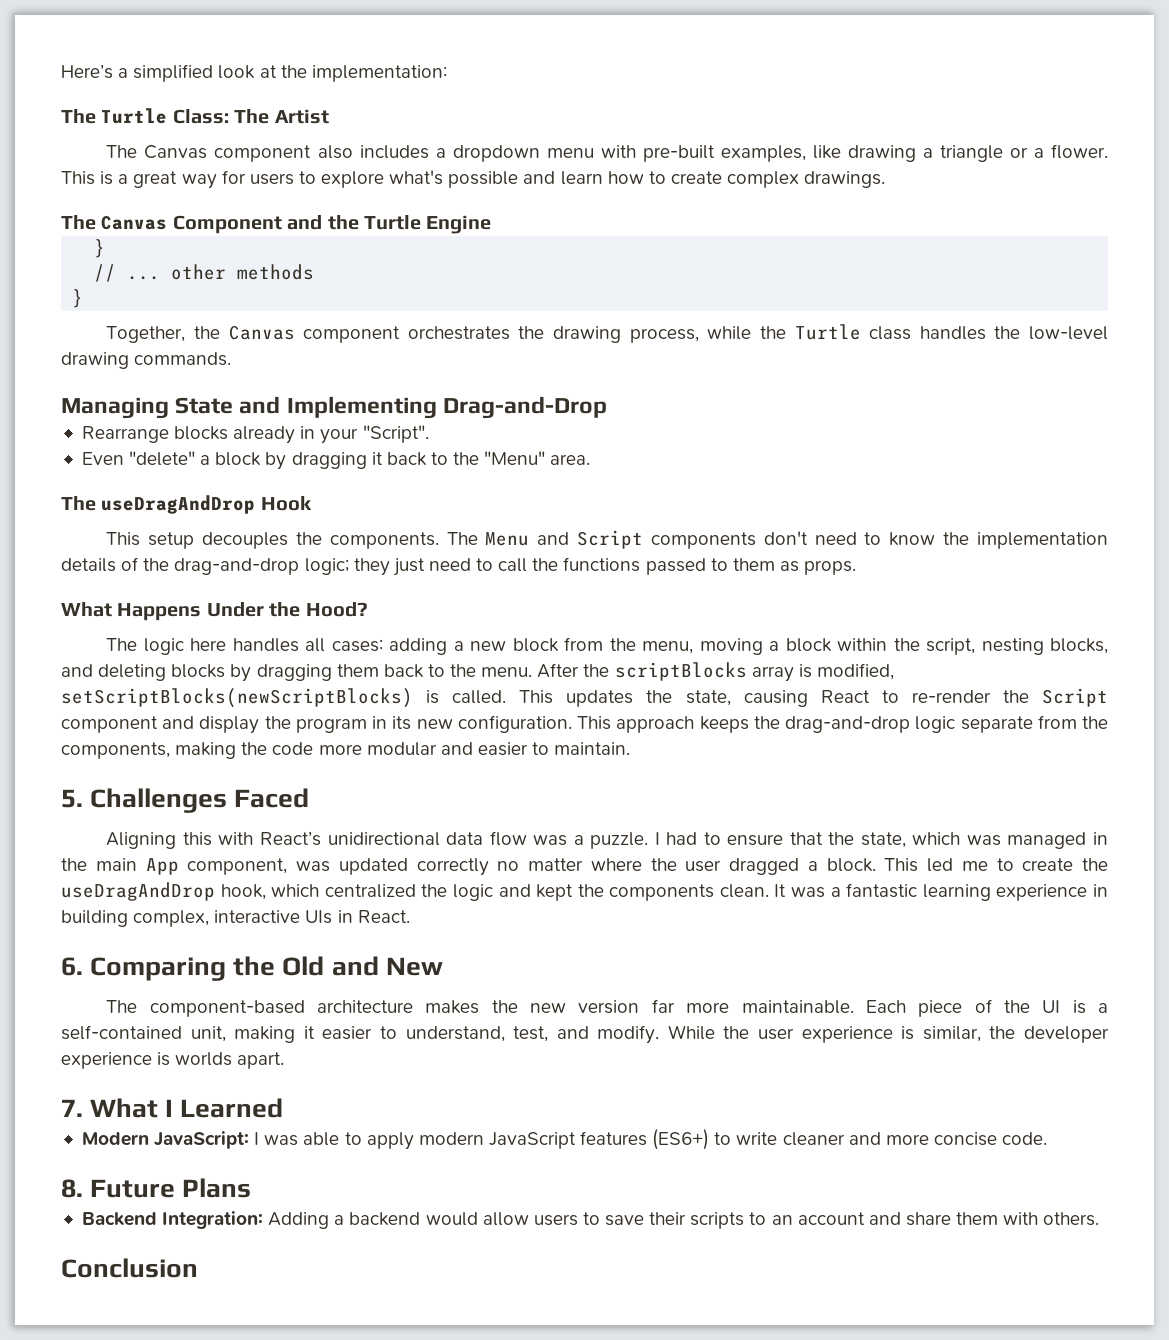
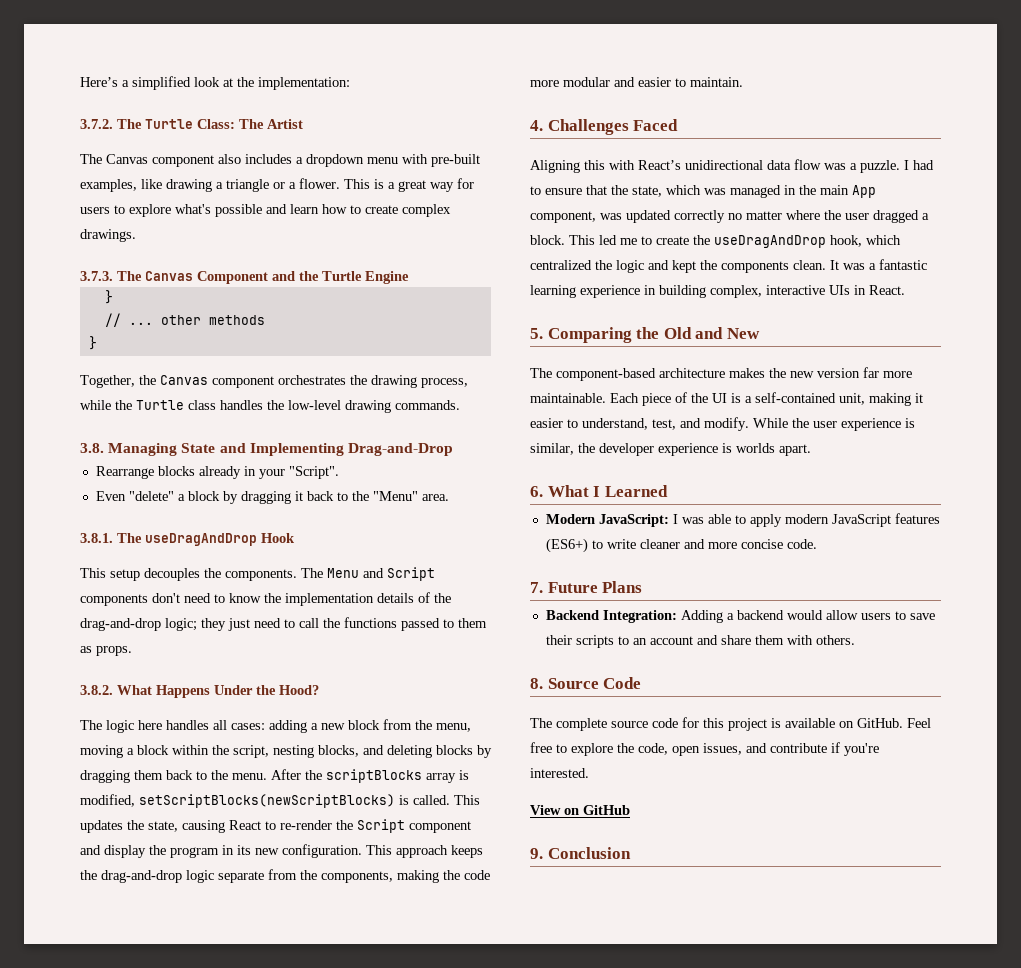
- The Turtle Class: The Artist
+ 3.7.2. The Turtle Class: The Artist
- The Canvas Component and the Turtle Engine
+ 3.7.3. The Canvas Component and the Turtle Engine
- Managing State and Implementing Drag-and-Drop
+ 3.8. Managing State and Implementing Drag-and-Drop
- The useDragAndDrop Hook
+ 3.8.1. The useDragAndDrop Hook
- What Happens Under the Hood?
+ 3.8.2. What Happens Under the Hood?
- 5. Challenges Faced
+ 4. Challenges Faced
- 6. Comparing the Old and New
+ 5. Comparing the Old and New
- 7. What I Learned
+ 6. What I Learned
- 8. Future Plans
+ 7. Future Plans
- Conclusion
+ 8. Source Code
+ The complete source code for this project is available on GitHub. Feel free to explore the code, open issues, and contribute if you're interested.
+ View on GitHub
+ 9. Conclusion

